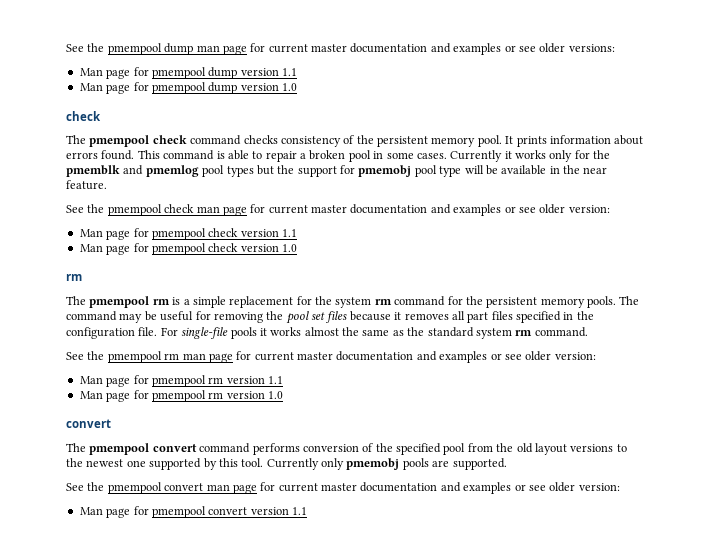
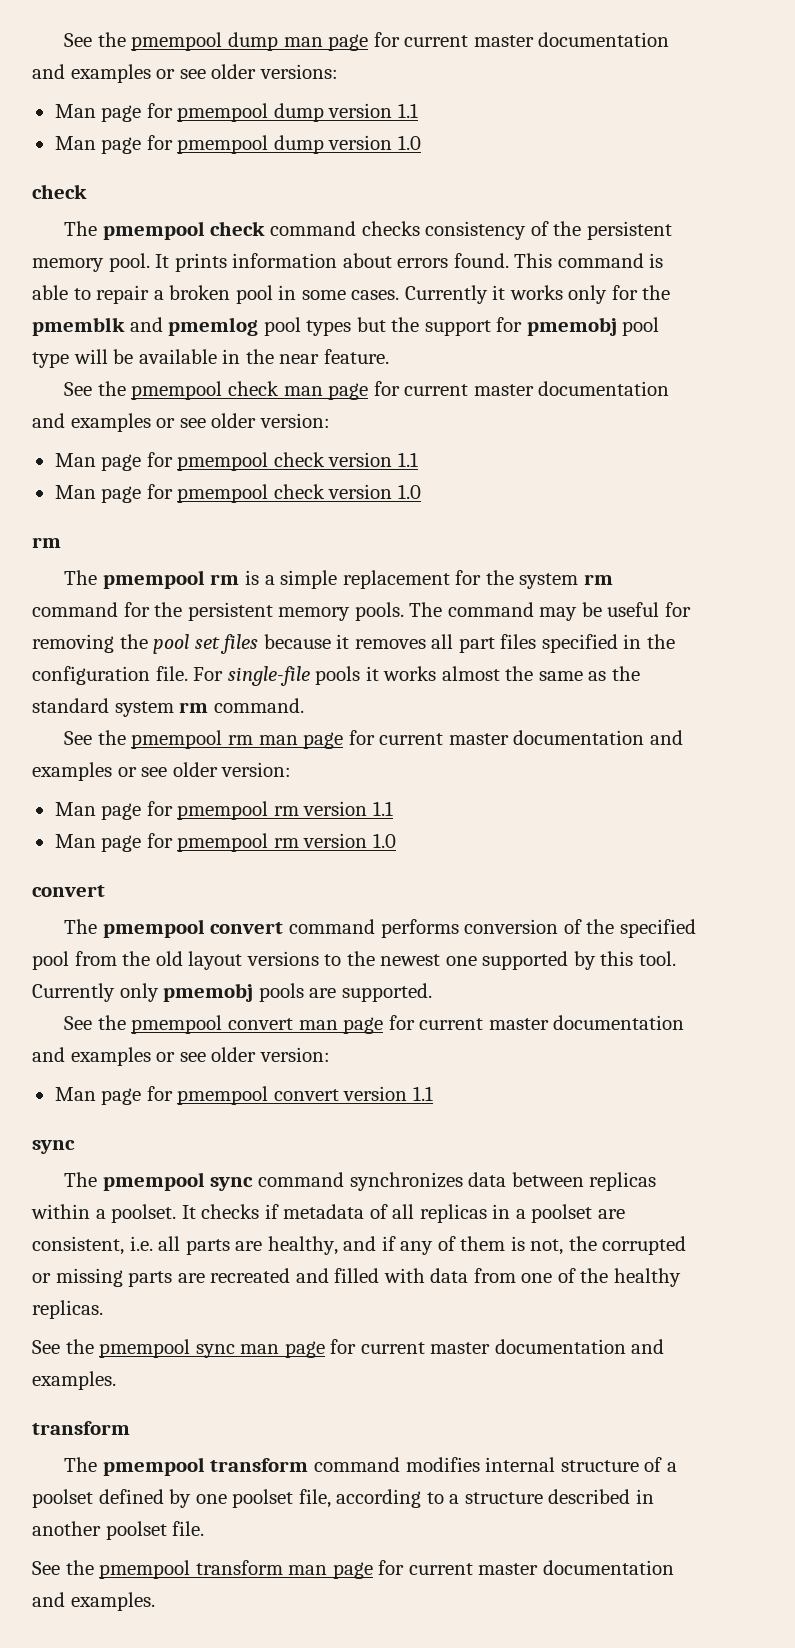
  Man page for pmempool convert version 1.1
+ sync
+ The pmempool sync command synchronizes data between replicas within a poolset. It checks if metadata of all replicas in a poolset are consistent, i.e. all parts are healthy, and if any of them is not, the corrupted or missing parts are recreated and filled with data from one of the healthy replicas.
+ See the pmempool sync man page for current master documentation and examples.
+ transform
+ The pmempool transform command modifies internal structure of a poolset defined by one poolset file, according to a structure described in another poolset file.
+ See the pmempool transform man page for current master documentation and examples.

